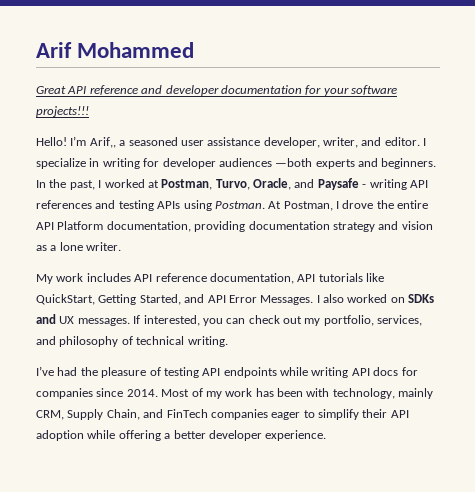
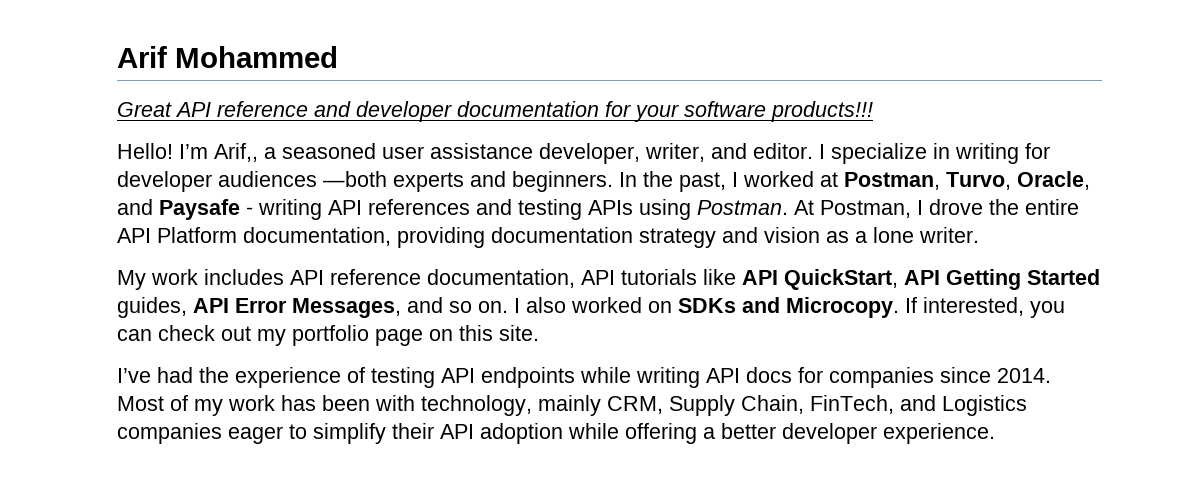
- Great API reference and developer documentation for your software projects!!!
+ Great API reference and developer documentation for your software products!!!
- My work includes API reference documentation, API tutorials like QuickStart, Getting Started, and API Error Messages.
+ My work includes API reference documentation, API tutorials like API QuickStart, API Getting Started guides, API Error Messages, and so on.
- I also worked on SDKs and UX messages.
+ I also worked on SDKs and Microcopy.
- If interested, you can check out my portfolio, services, and philosophy of technical writing.
+ If interested, you can check out my portfolio page on this site.
- I’ve had the pleasure of testing API endpoints while writing API docs for companies since 2014.
+ I’ve had the experience of testing API endpoints while writing API docs for companies since 2014.
- Most of my work has been with technology, mainly CRM, Supply Chain, and FinTech companies eager to simplify their API adoption while offering a better developer experience.
+ Most of my work has been with technology, mainly CRM, Supply Chain, FinTech, and Logistics companies eager to simplify their API adoption while offering a better developer experience.

